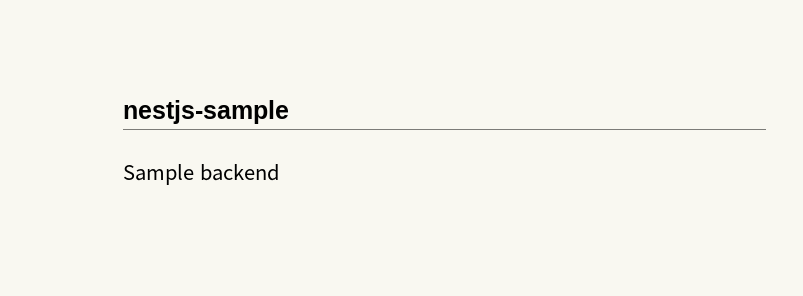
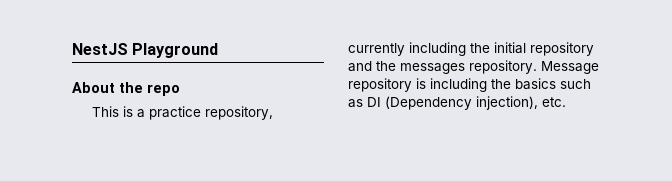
- nestjs-sample
- Sample backend
+ NestJS Playground
+ About the repo
+ This is a practice repository, currently including the initial repository and the messages repository. Message repository is including the basics such as DI (Dependency injection), etc.

